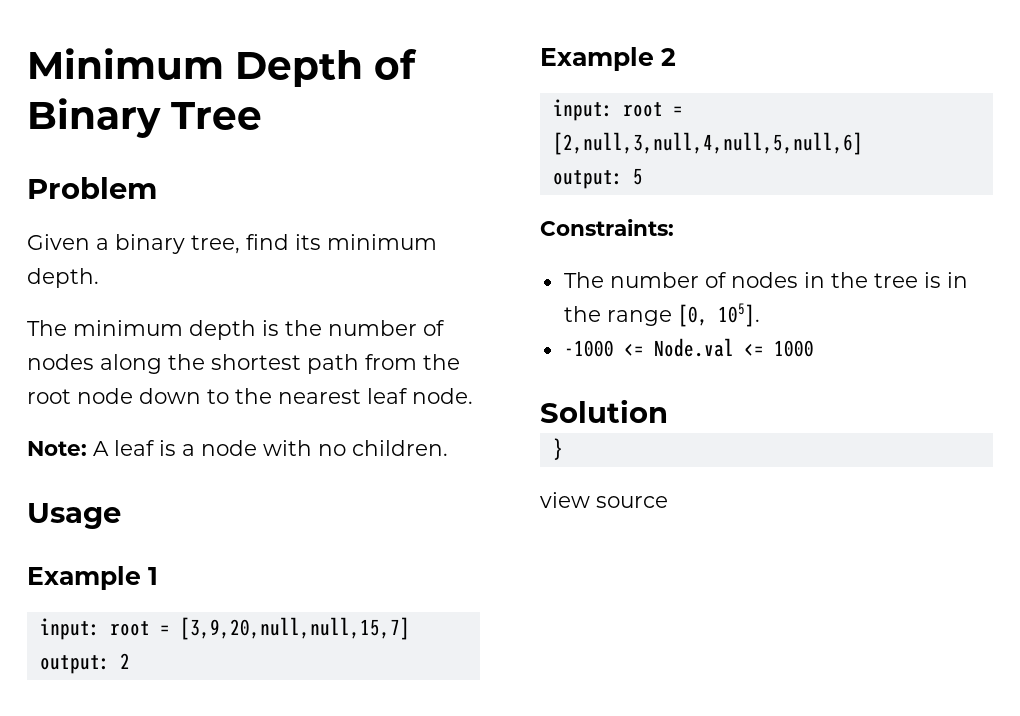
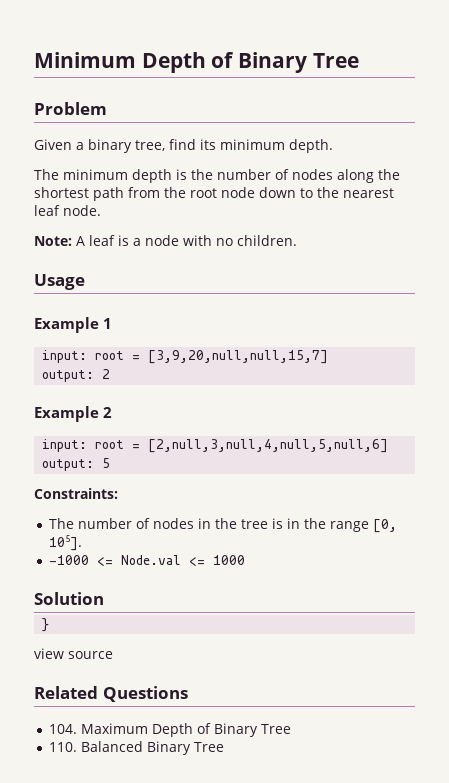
+ Related Questions
+ 104. Maximum Depth of Binary Tree
+ 110. Balanced Binary Tree

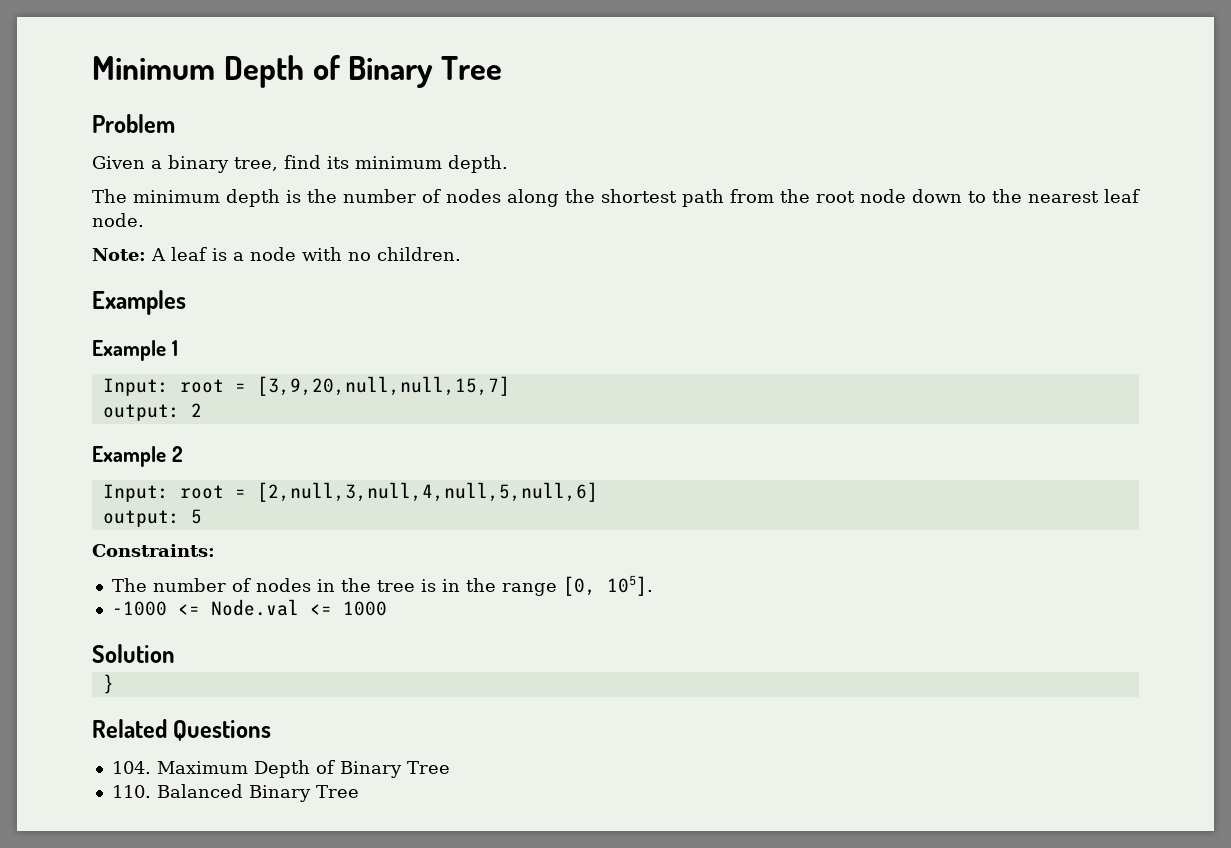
- Usage
+ Examples
- input: root = [3,9,20,null,null,15,7]
+ Input: root = [3,9,20,null,null,15,7]
- input: root = [2,null,3,null,4,null,5,null,6]
+ Input: root = [2,null,3,null,4,null,5,null,6]
- view source

